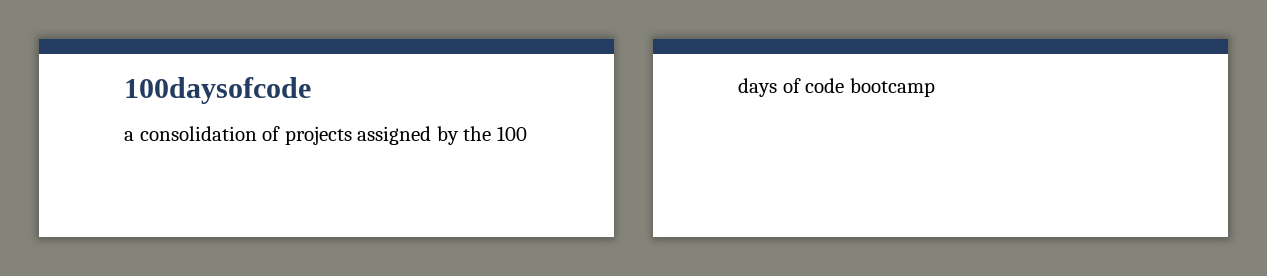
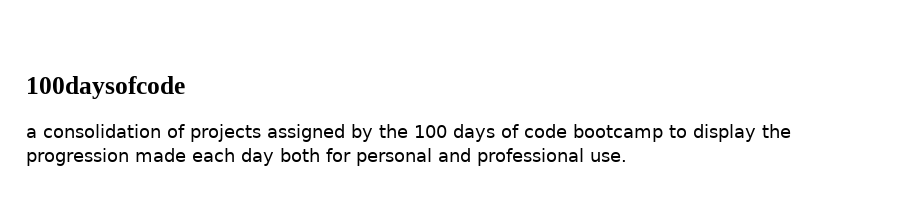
- a consolidation of projects assigned by the 100 days of code bootcamp
+ a consolidation of projects assigned by the 100 days of code bootcamp to display the progression made each day both for personal and professional use.

